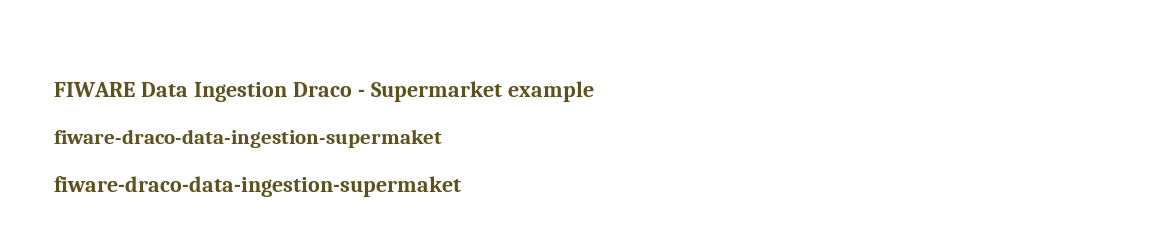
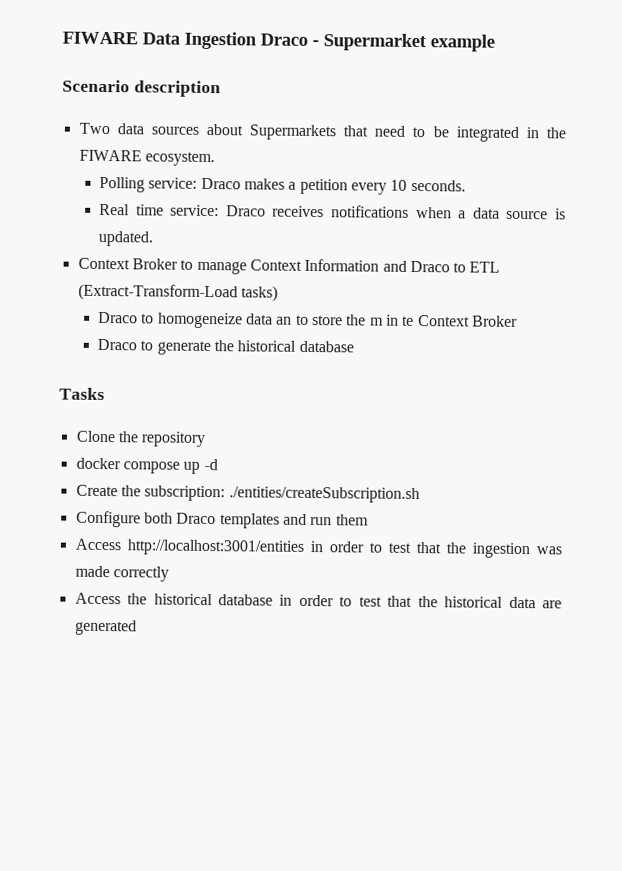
  FIWARE Data Ingestion Draco - Supermarket example
- fiware-draco-data-ingestion-supermaket
- fiware-draco-data-ingestion-supermaket
+ Scenario description
+ Two data sources about Supermarkets that need to be integrated in the FIWARE ecosystem.
+ Polling service: Draco makes a petition every 10 seconds.
+ Real time service: Draco receives notifications when a data source is updated.
+ Context Broker to manage Context Information and Draco to ETL (Extract-Transform-Load tasks)
+ Draco to homogeneize data an to store the m in te Context Broker
+ Draco to generate the historical database
+ Tasks
+ Clone the repository
+ docker compose up -d
+ Create the subscription: ./entities/createSubscription.sh
+ Configure both Draco templates and run them
+ Access http://localhost:3001/entities in order to test that the ingestion was made correctly
+ Access the historical database in order to test that the historical data are generated

